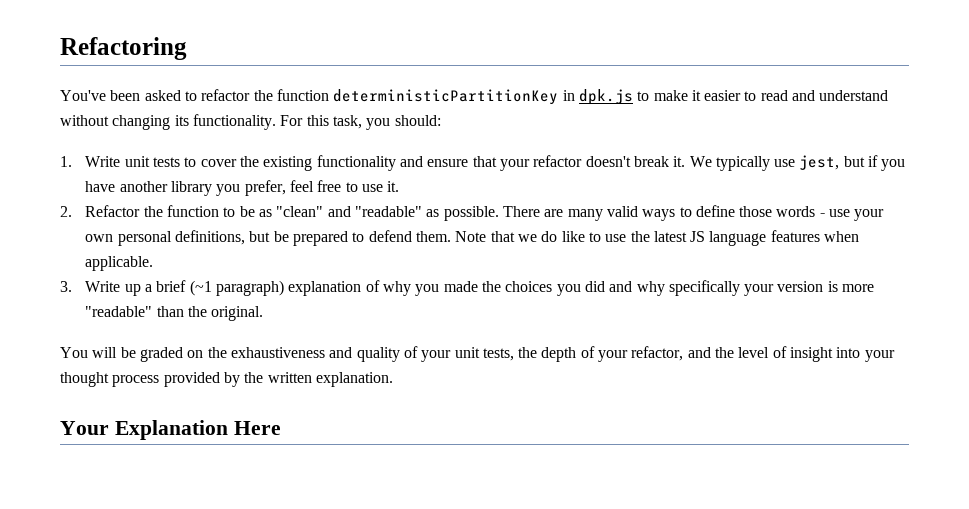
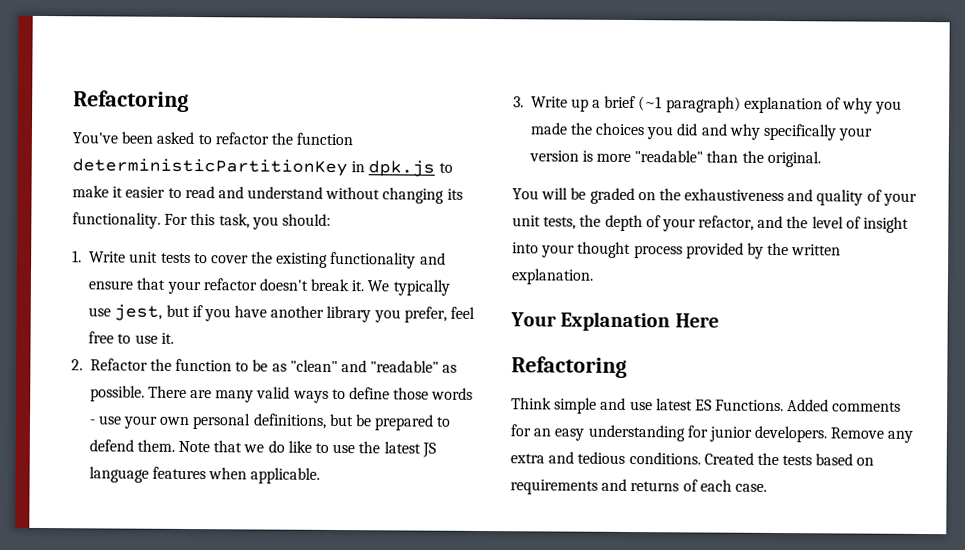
  Your Explanation Here
+ Refactoring
+ Think simple and use latest ES Functions. Added comments for an easy understanding for junior developers. Remove any extra and tedious conditions. Created the tests based on requirements and returns of each case.

